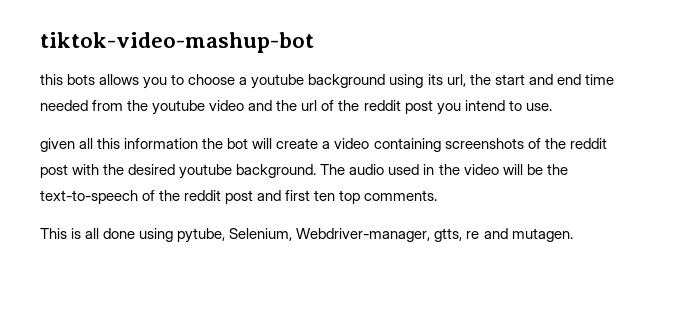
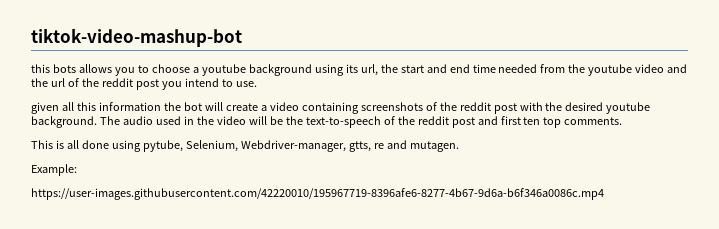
+ Example:
+ https://user-images.githubusercontent.com/42220010/195967719-8396afe6-8277-4b67-9d6a-b6f346a0086c.mp4

